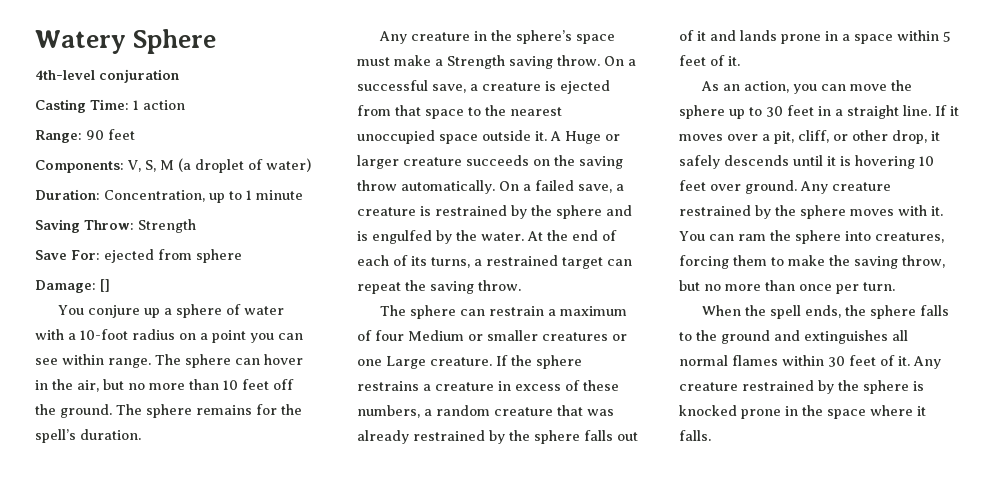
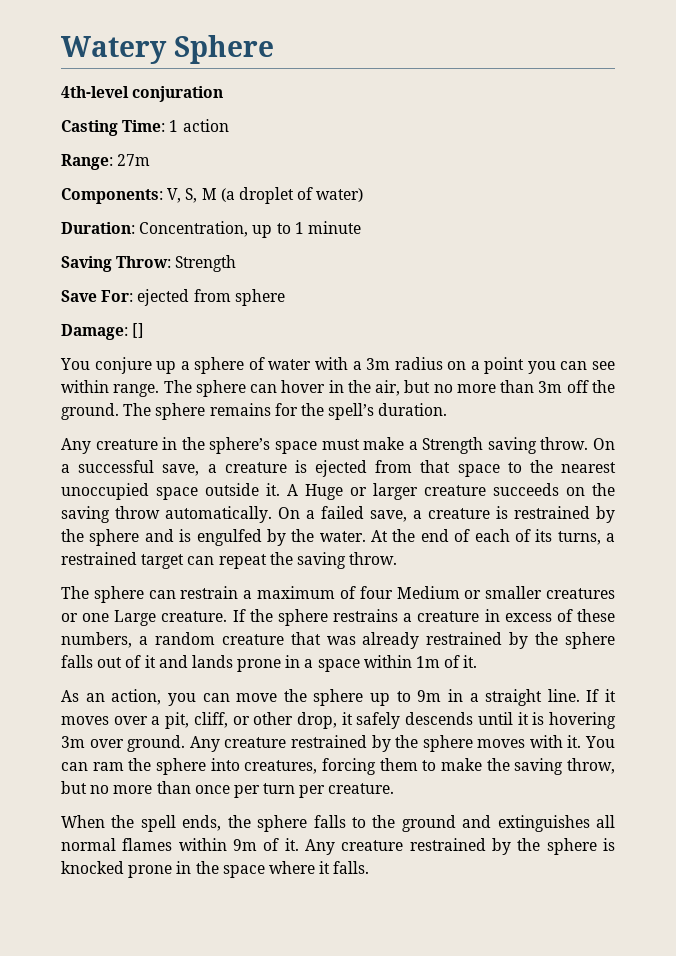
- Range: 90 feet
+ Range: 27m
- You conjure up a sphere of water with a 10-foot radius on a point you can see within range.
+ You conjure up a sphere of water with a 3m radius on a point you can see within range.
- The sphere can hover in the air, but no more than 10 feet off the ground.
+ The sphere can hover in the air, but no more than 3m off the ground.
- If the sphere restrains a creature in excess of these numbers, a random creature that was already restrained by the sphere falls out of it and lands prone in a space within 5 feet of it.
+ If the sphere restrains a creature in excess of these numbers, a random creature that was already restrained by the sphere falls out of it and lands prone in a space within 1m of it.
- As an action, you can move the sphere up to 30 feet in a straight line.
+ As an action, you can move the sphere up to 9m in a straight line.
- If it moves over a pit, cliff, or other drop, it safely descends until it is hovering 10 feet over ground.
+ If it moves over a pit, cliff, or other drop, it safely descends until it is hovering 3m over ground.
- You can ram the sphere into creatures, forcing them to make the saving throw, but no more than once per turn.
+ You can ram the sphere into creatures, forcing them to make the saving throw, but no more than once per turn per creature.
- When the spell ends, the sphere falls to the ground and extinguishes all normal flames within 30 feet of it.
+ When the spell ends, the sphere falls to the ground and extinguishes all normal flames within 9m of it.

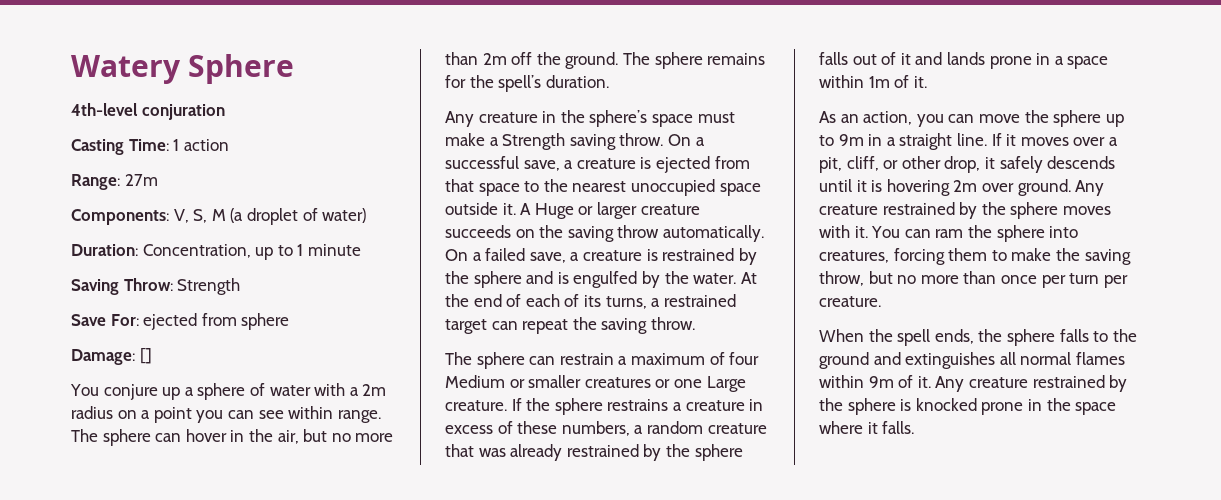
- You conjure up a sphere of water with a 3m radius on a point you can see within range.
+ You conjure up a sphere of water with a 2m radius on a point you can see within range.
- The sphere can hover in the air, but no more than 3m off the ground.
+ The sphere can hover in the air, but no more than 2m off the ground.
- If it moves over a pit, cliff, or other drop, it safely descends until it is hovering 3m over ground.
+ If it moves over a pit, cliff, or other drop, it safely descends until it is hovering 2m over ground.

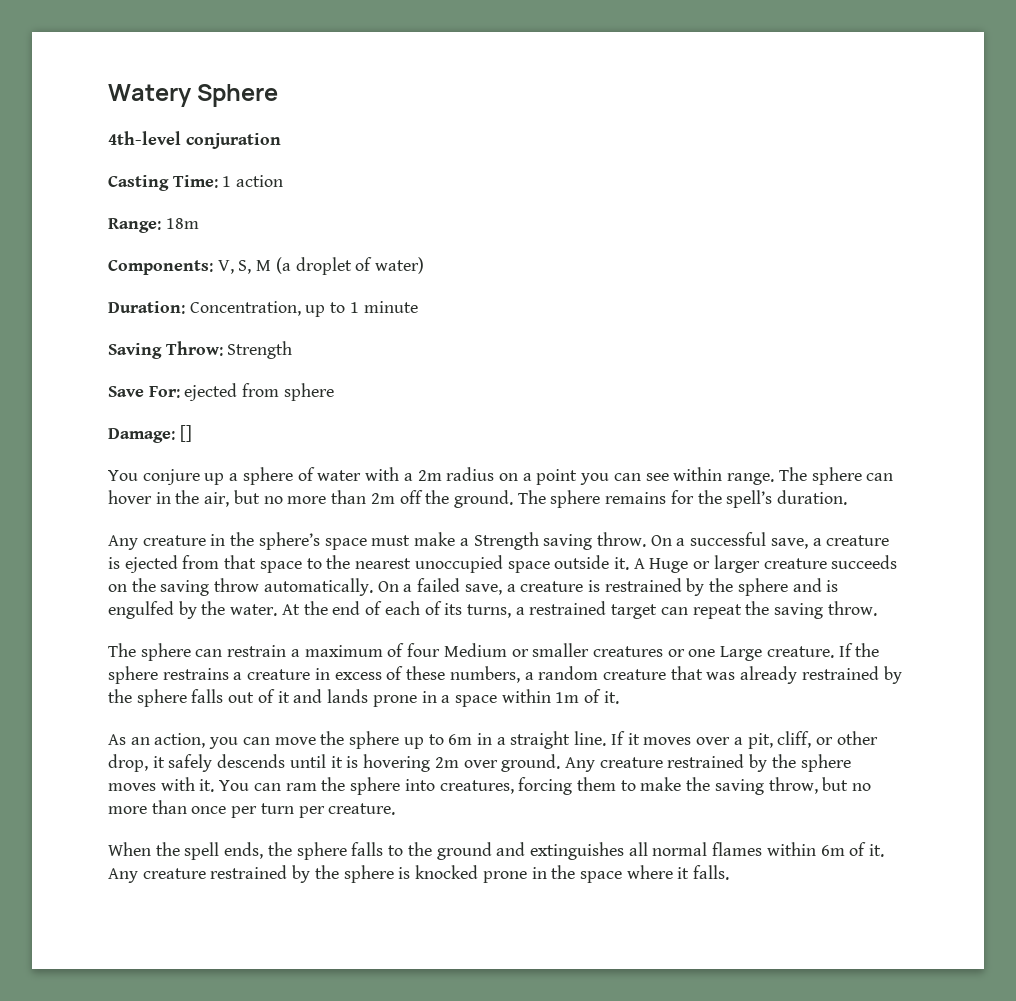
- Range: 27m
+ Range: 18m
- As an action, you can move the sphere up to 9m in a straight line.
+ As an action, you can move the sphere up to 6m in a straight line.
- When the spell ends, the sphere falls to the ground and extinguishes all normal flames within 9m of it.
+ When the spell ends, the sphere falls to the ground and extinguishes all normal flames within 6m of it.

